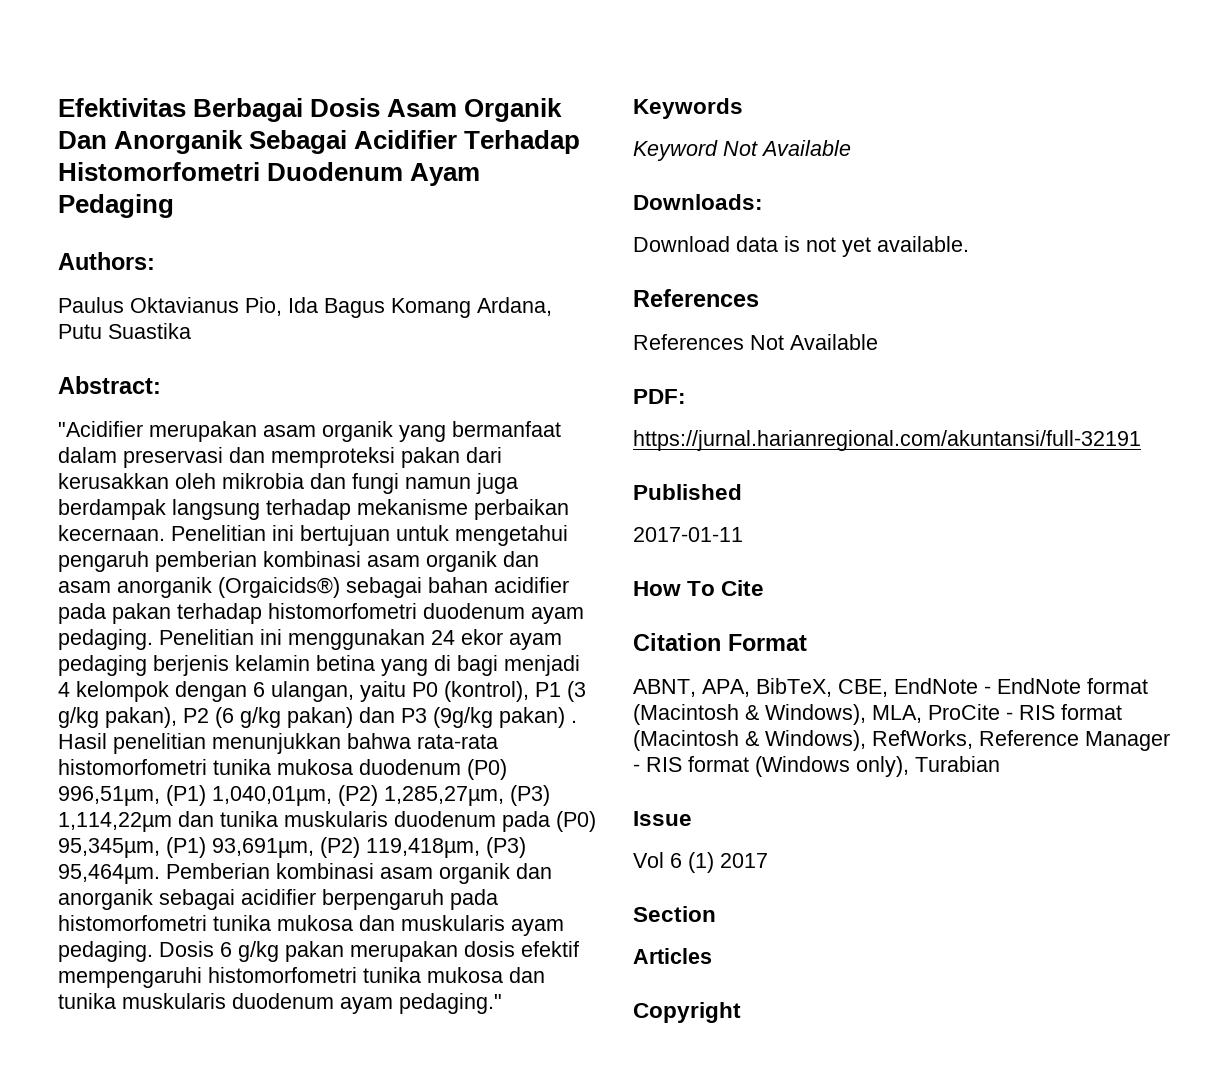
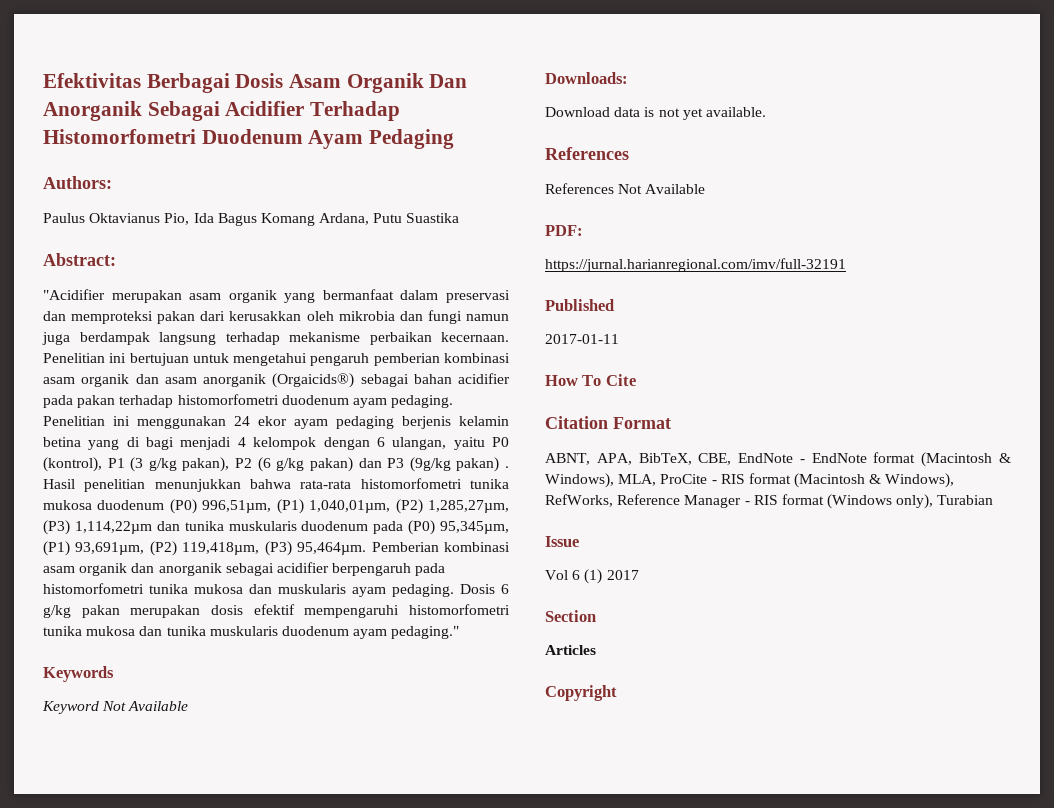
- https://jurnal.harianregional.com/akuntansi/full-32191
+ https://jurnal.harianregional.com/imv/full-32191

